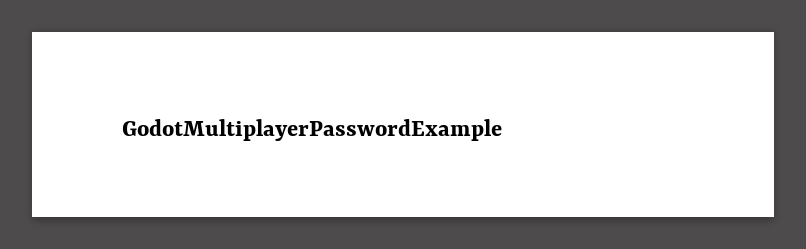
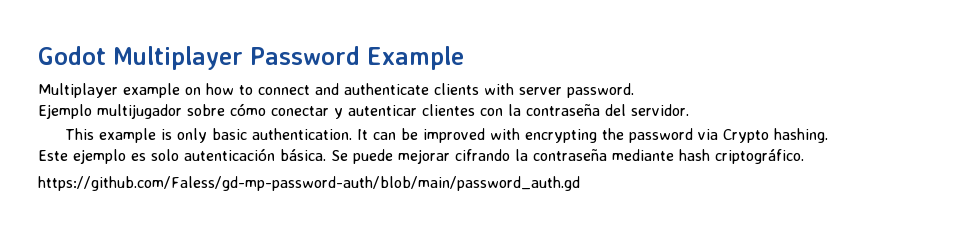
- GodotMultiplayerPasswordExample
+ Godot Multiplayer Password Example
+ Multiplayer example on how to connect and authenticate clients with server password.
+ Ejemplo multijugador sobre cómo conectar y autenticar clientes con la contraseña del servidor.
+ This example is only basic authentication. It can be improved with encrypting the password via Crypto hashing.
+ Este ejemplo es solo autenticación básica. Se puede mejorar cifrando la contraseña mediante hash criptográfico.
+ https://github.com/Faless/gd-mp-password-auth/blob/main/password_auth.gd

